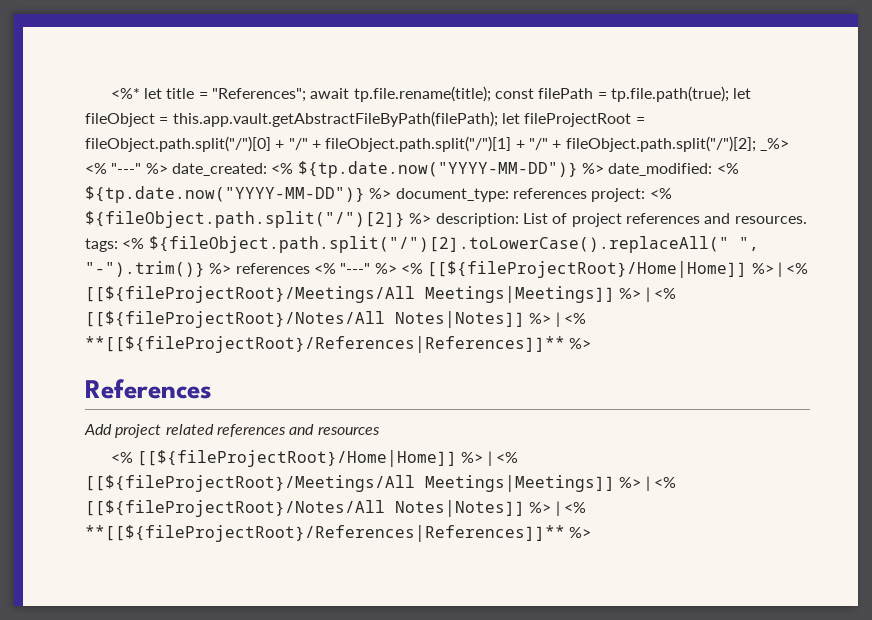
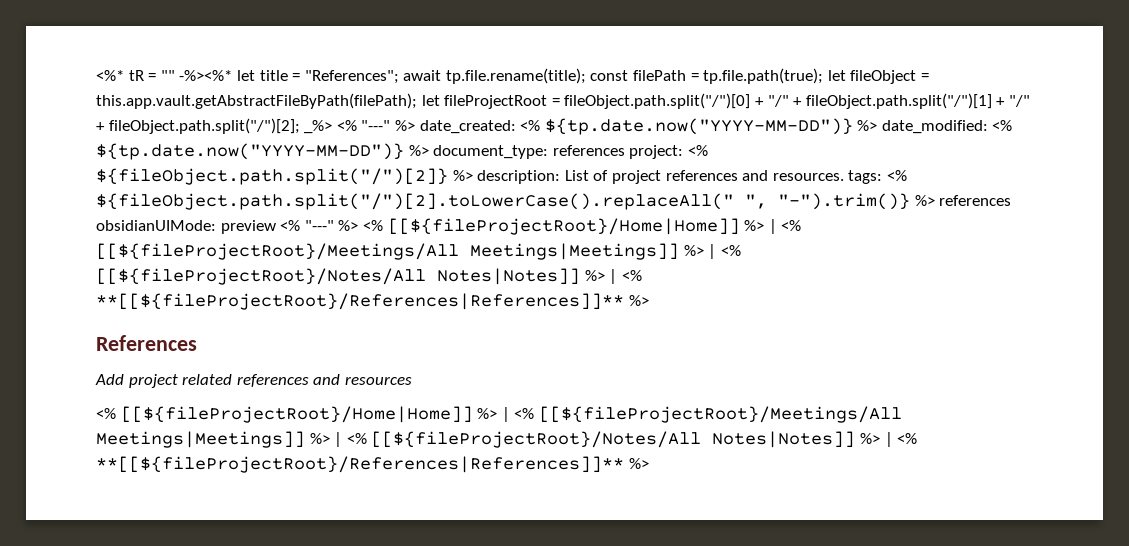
- <%* let title = "References";
+ <%* tR = "" -%><%* let title = "References";
- <% ${fileObject.path.split("/")[2].toLowerCase().replaceAll(" ", "-").trim()} %> references <% "---" %> <% [[${fileProjectRoot}/Home|Home]] %> | <% [[${fileProjectRoot}/Meetings/All Meetings|Meetings]] %> | <% [[${fileProjectRoot}/Notes/All Notes|Notes]] %> | <% **[[${fileProjectRoot}/References|References]]** %>
+ <% ${fileObject.path.split("/")[2].toLowerCase().replaceAll(" ", "-").trim()} %> references obsidianUIMode: preview <% "---" %> <% [[${fileProjectRoot}/Home|Home]] %> | <% [[${fileProjectRoot}/Meetings/All Meetings|Meetings]] %> | <% [[${fileProjectRoot}/Notes/All Notes|Notes]] %> | <% **[[${fileProjectRoot}/References|References]]** %>

